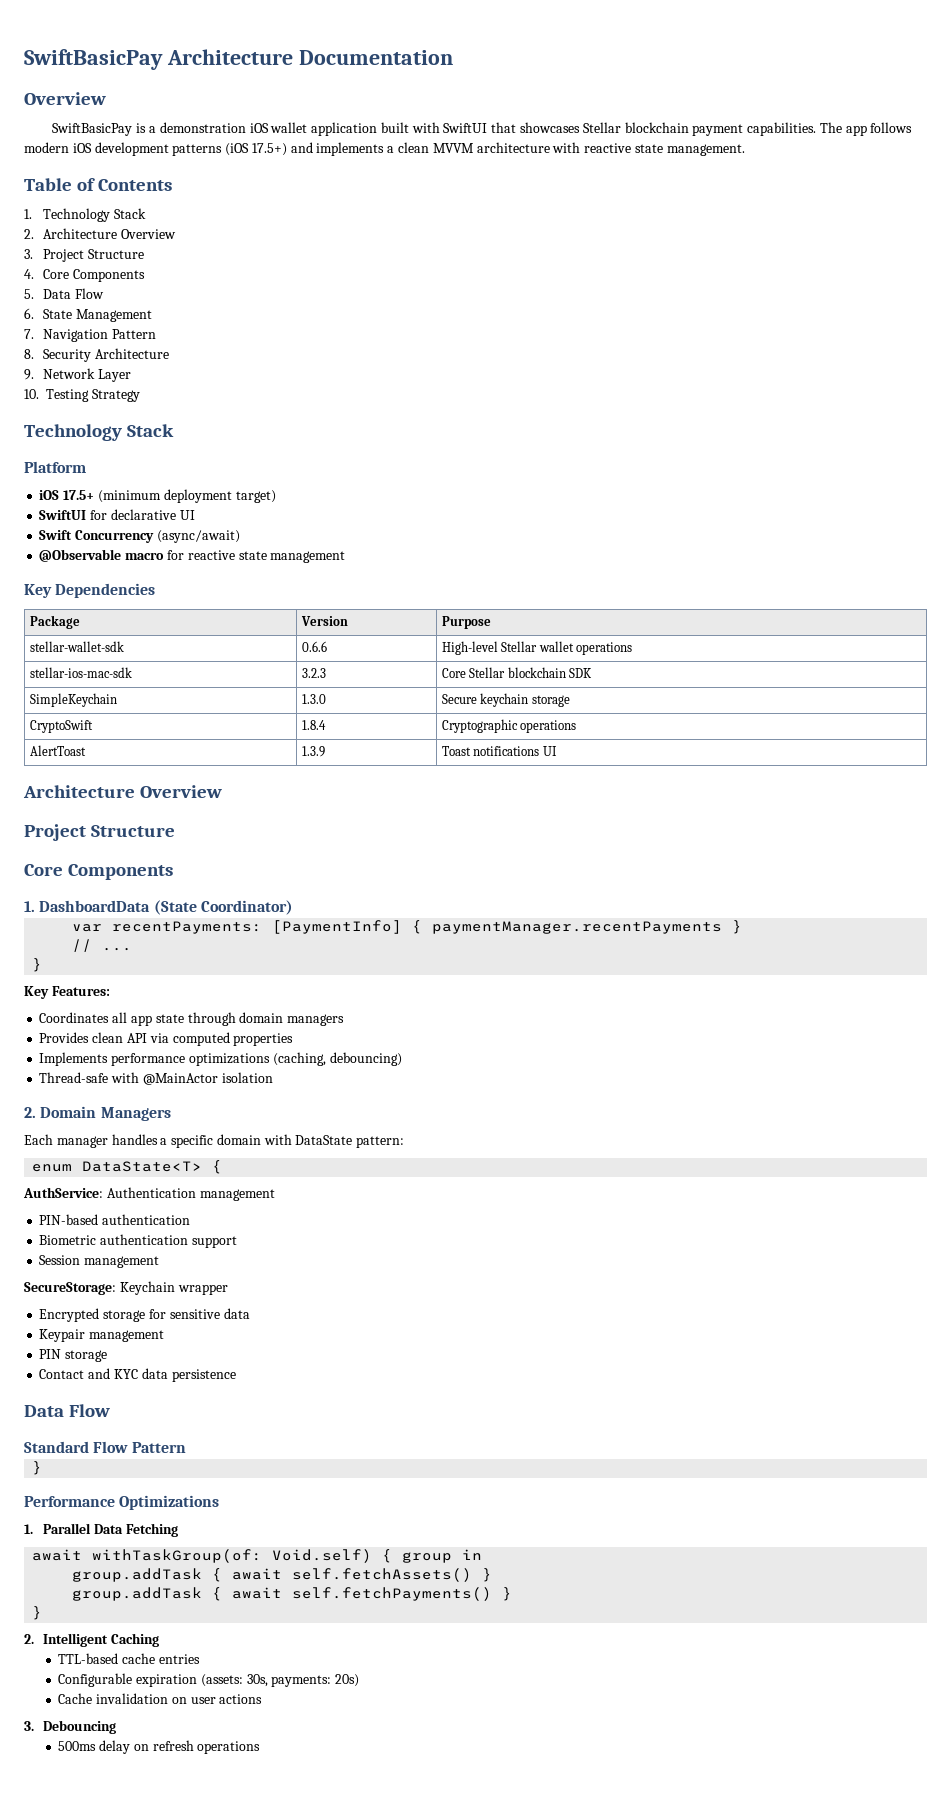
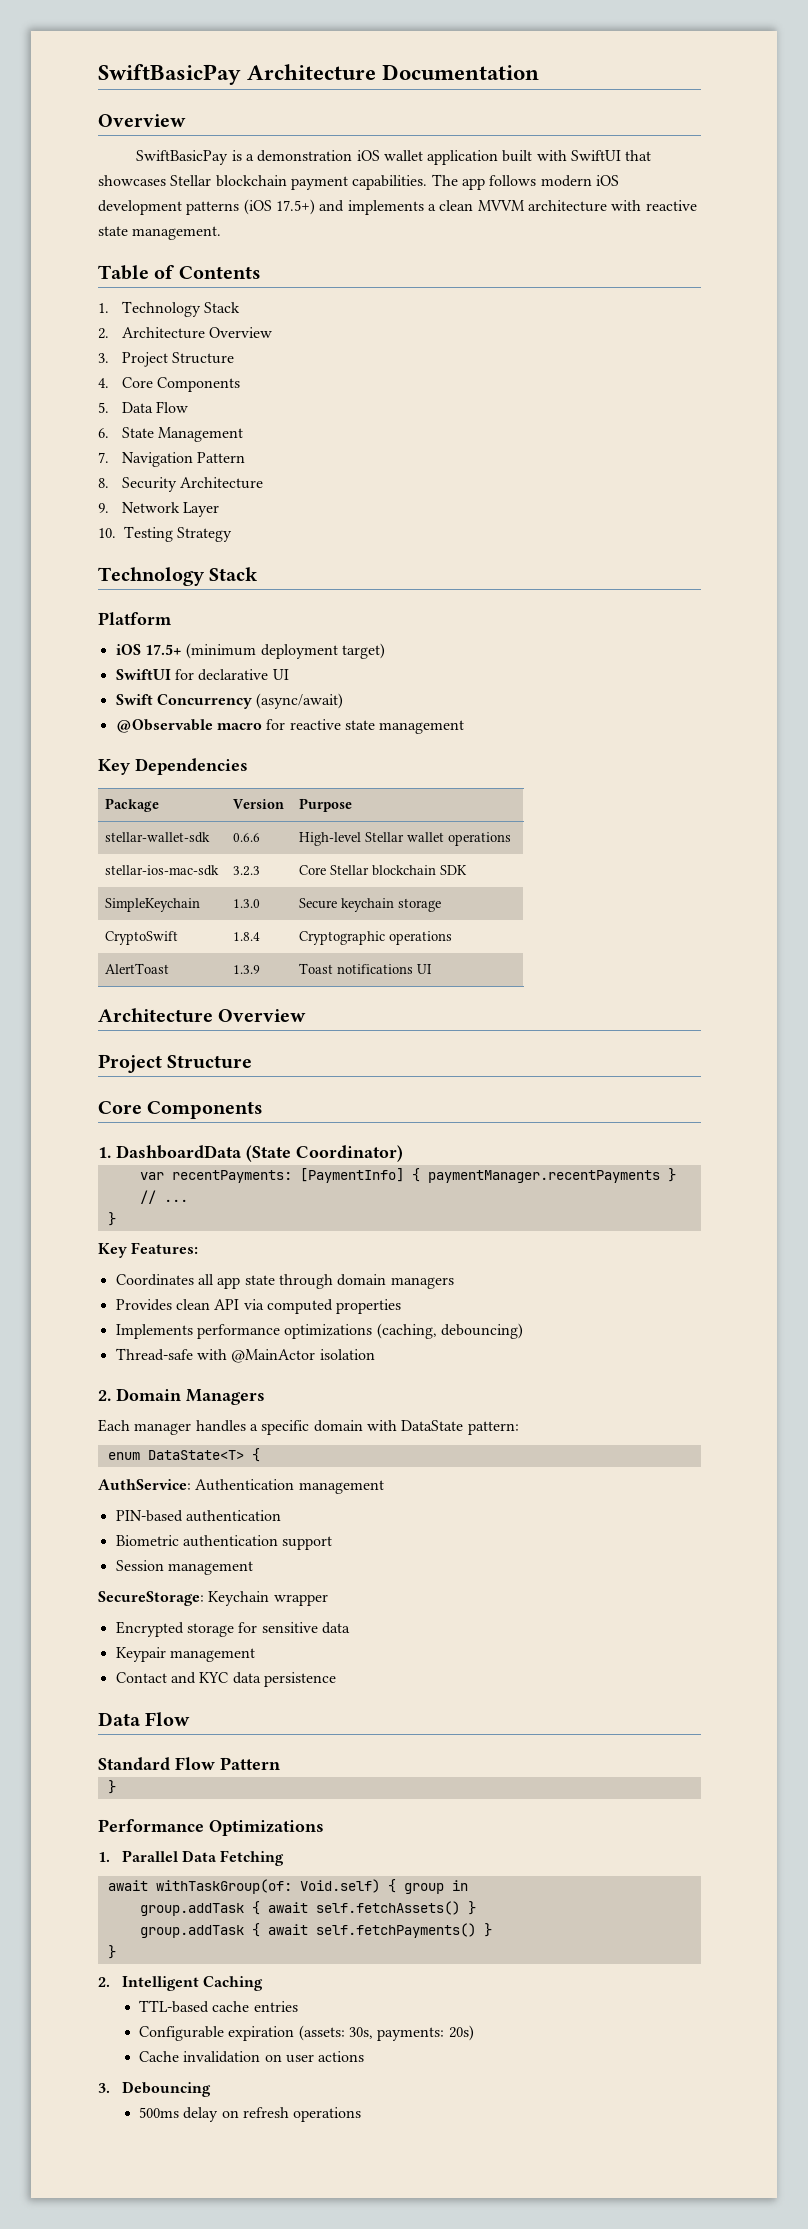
- PIN storage

